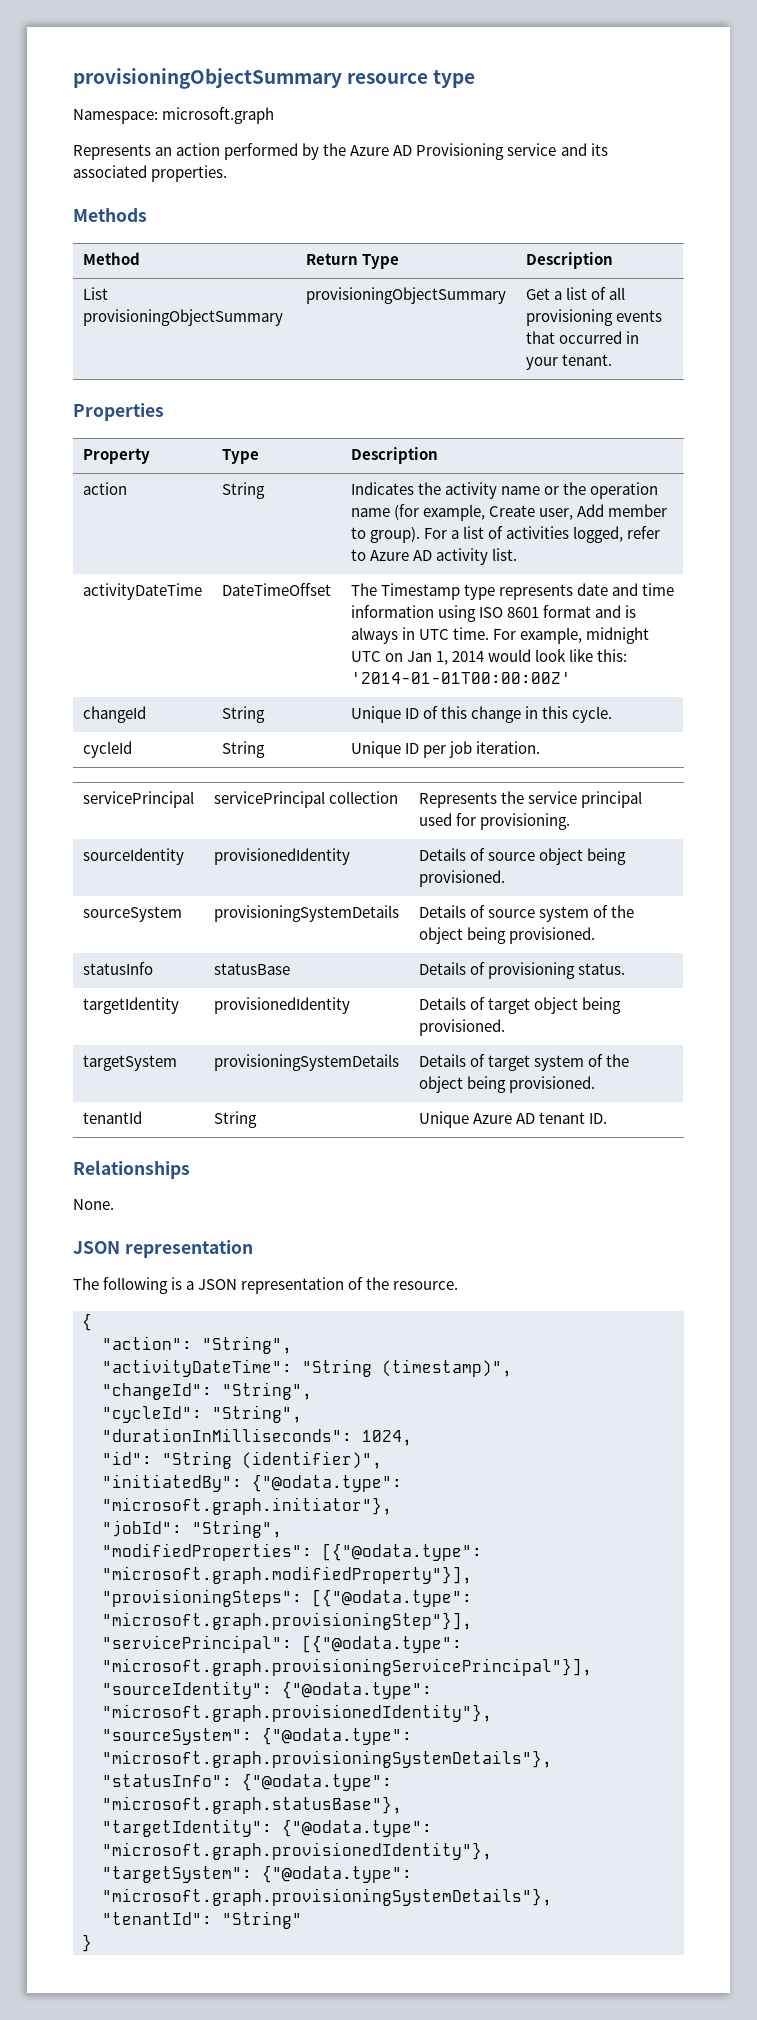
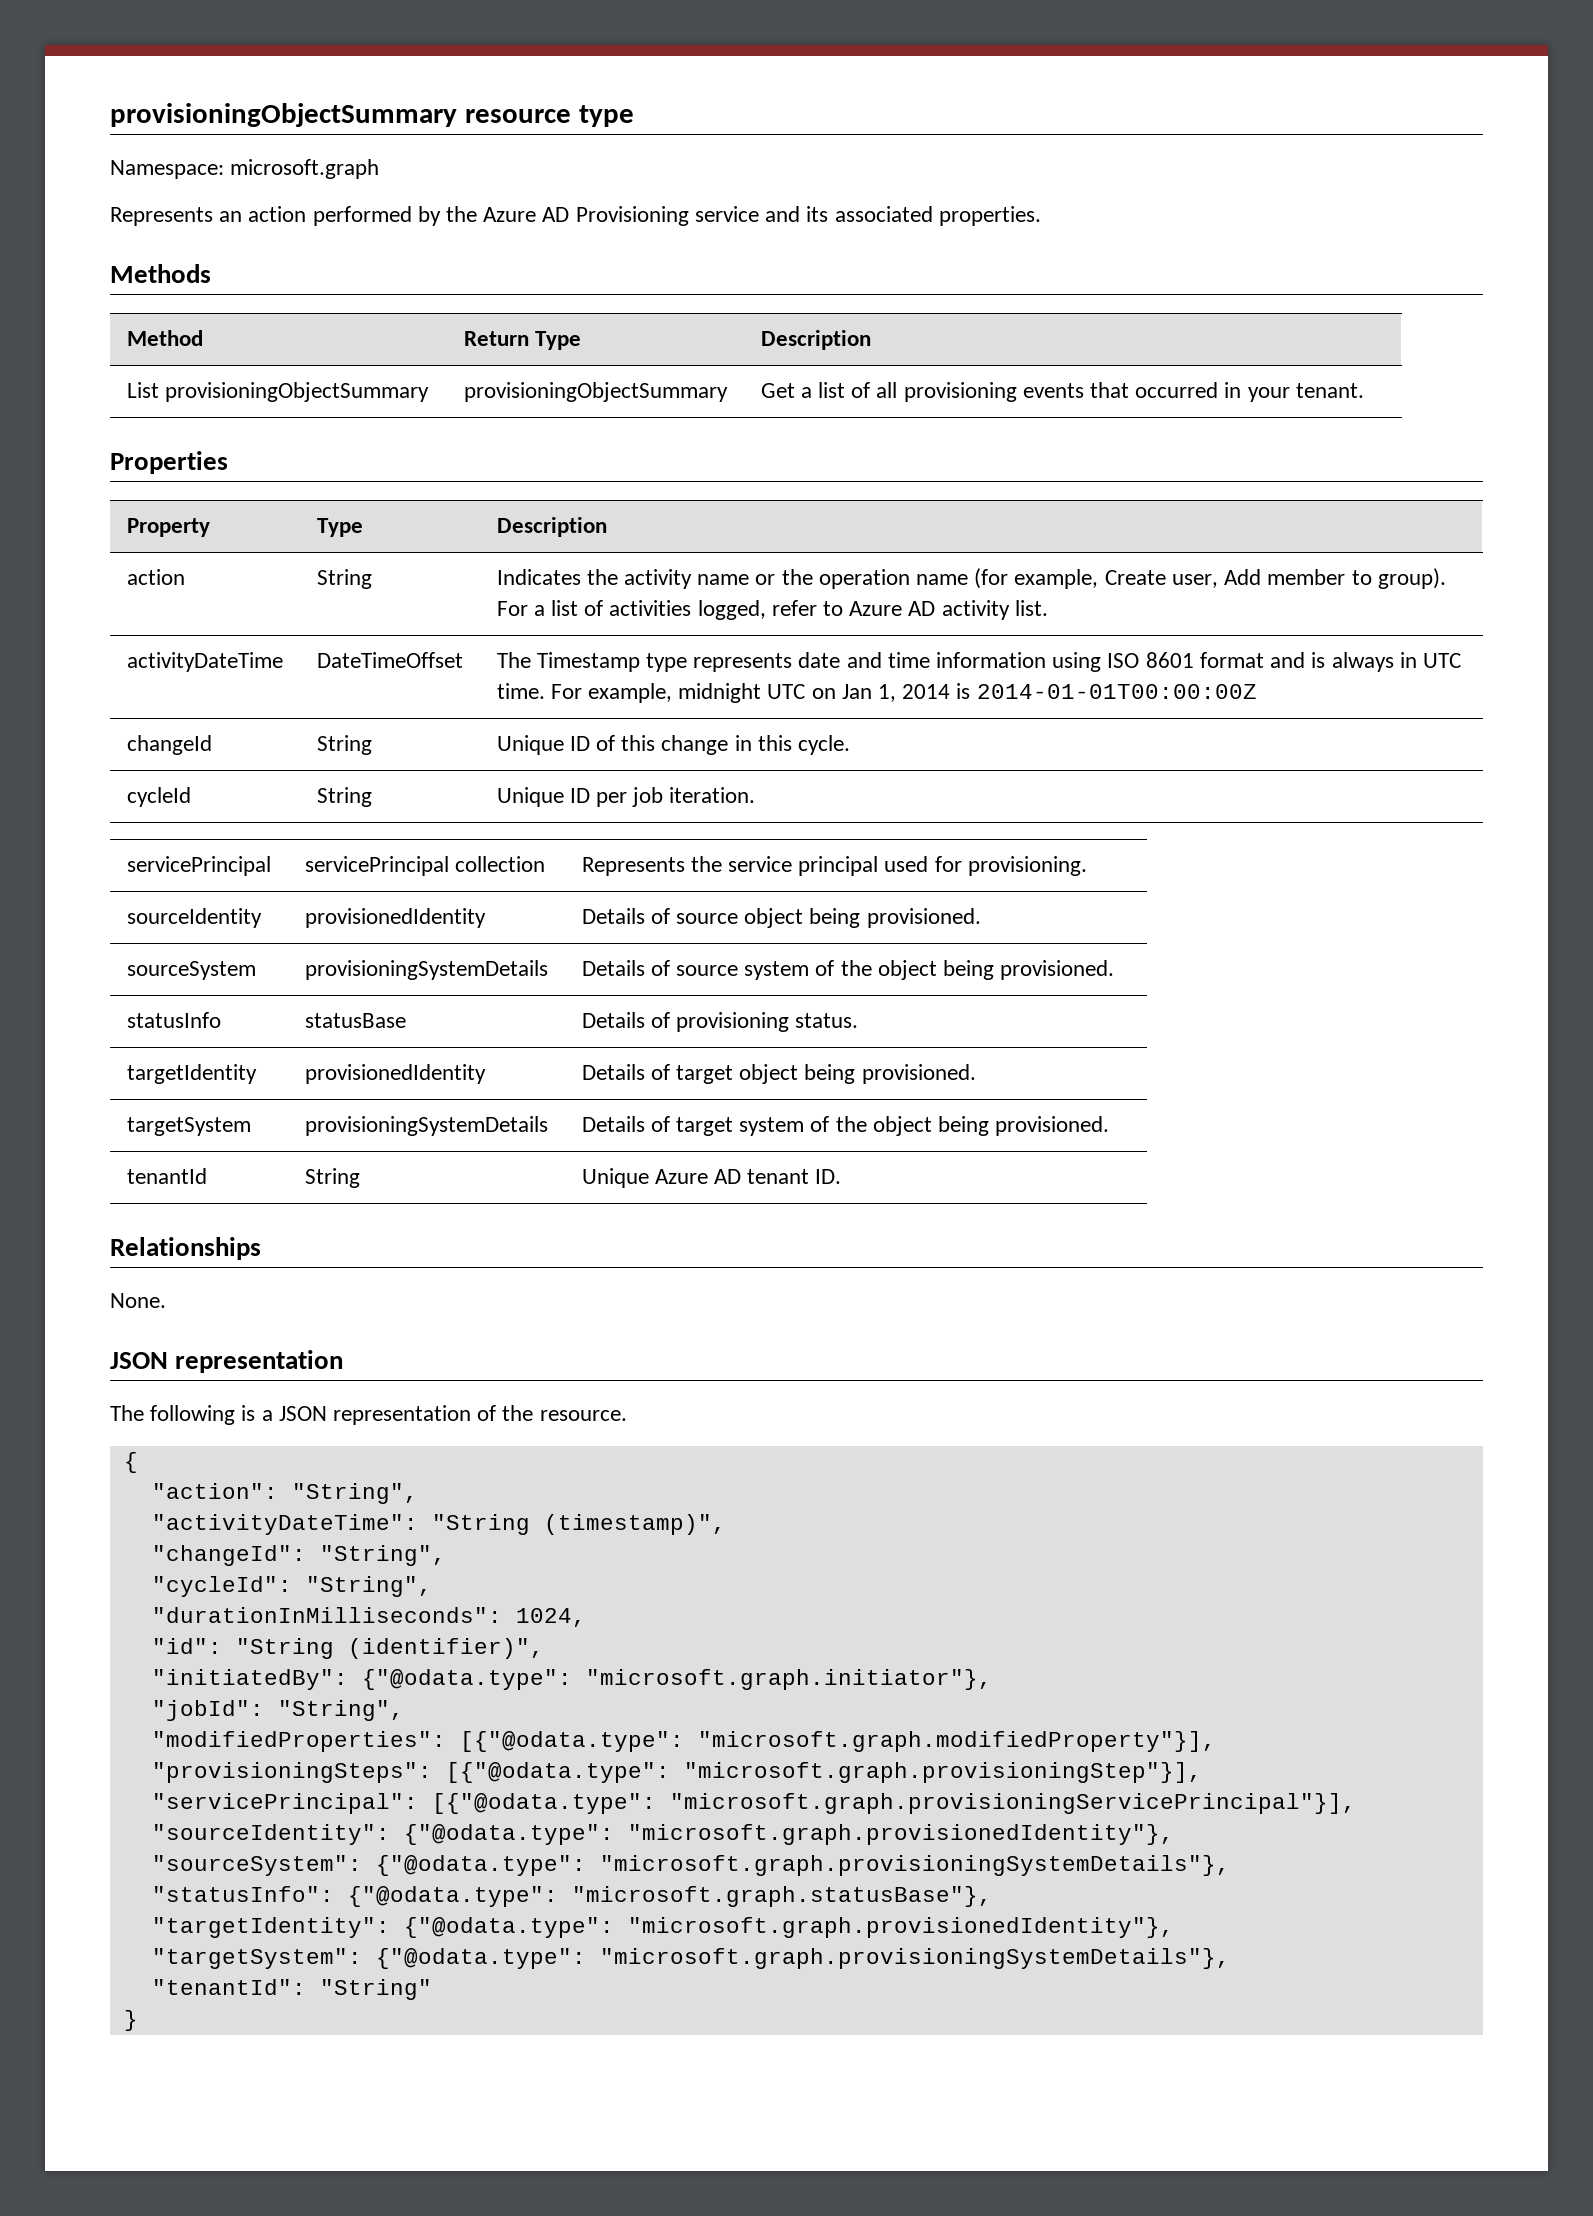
- activityDateTime | DateTimeOffset | The Timestamp type represents date and time information using ISO 8601 format and is always in UTC time. For example, midnight UTC on Jan 1, 2014 would look like this: '2014-01-01T00:00:00Z'
+ activityDateTime | DateTimeOffset | The Timestamp type represents date and time information using ISO 8601 format and is always in UTC time. For example, midnight UTC on Jan 1, 2014 is 2014-01-01T00:00:00Z

